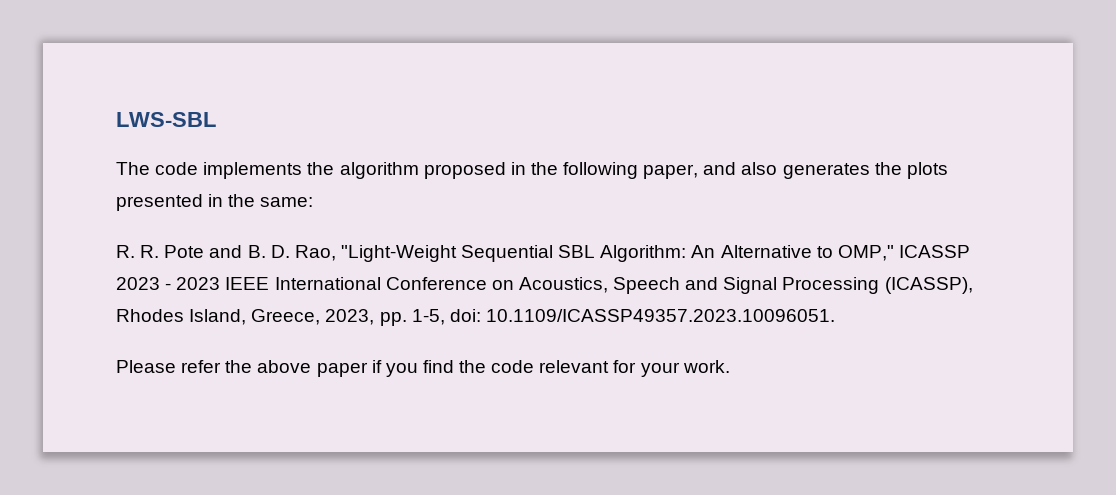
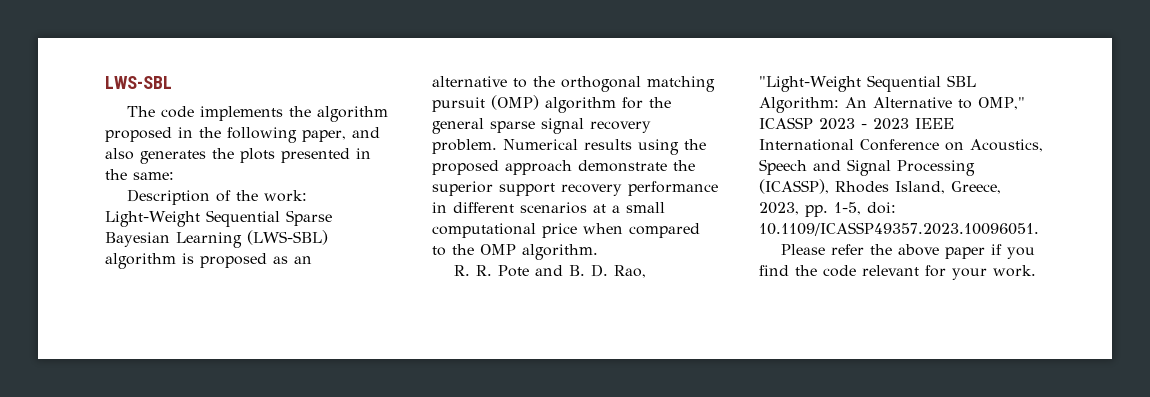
+ Description of the work: Light-Weight Sequential Sparse Bayesian Learning (LWS-SBL) algorithm is proposed as an alternative to the orthogonal matching pursuit (OMP) algorithm for the general sparse signal recovery problem. Numerical results using the proposed approach demonstrate the superior support recovery performance in different scenarios at a small computational price when compared to the OMP algorithm.

